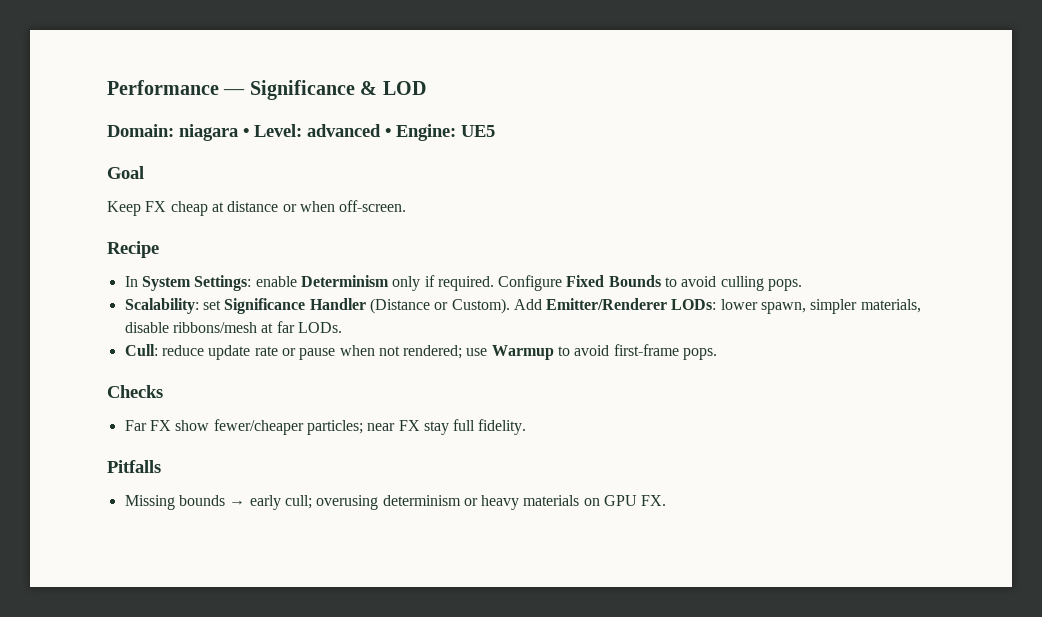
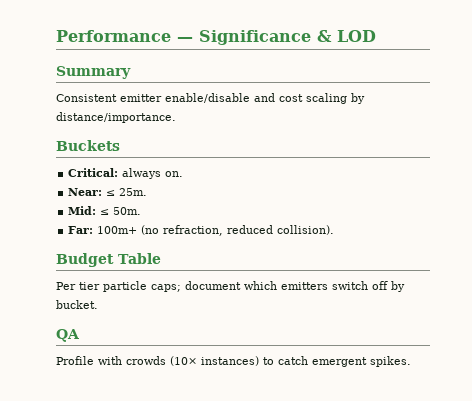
- Domain: niagara • Level: advanced • Engine: UE5
- Goal
- Keep FX cheap at distance or when off-screen.
- Recipe
- In System Settings: enable Determinism only if required. Configure Fixed Bounds to avoid culling pops.
- Scalability: set Significance Handler (Distance or Custom). Add Emitter/Renderer LODs: lower spawn, simpler materials, disable ribbons/mesh at far LODs.
- Cull: reduce update rate or pause when not rendered; use Warmup to avoid first-frame pops.
- Checks
- Far FX show fewer/cheaper particles; near FX stay full fidelity.
- Pitfalls
- Missing bounds → early cull; overusing determinism or heavy materials on GPU FX.
+ Summary
+ Consistent emitter enable/disable and cost scaling by distance/importance.
+ Buckets
+ Critical: always on.
+ Near: ≤ 25m.
+ Mid: ≤ 50m.
+ Far: 100m+ (no refraction, reduced collision).
+ Budget Table
+ Per tier particle caps; document which emitters switch off by bucket.
+ QA
+ Profile with crowds (10× instances) to catch emergent spikes.

